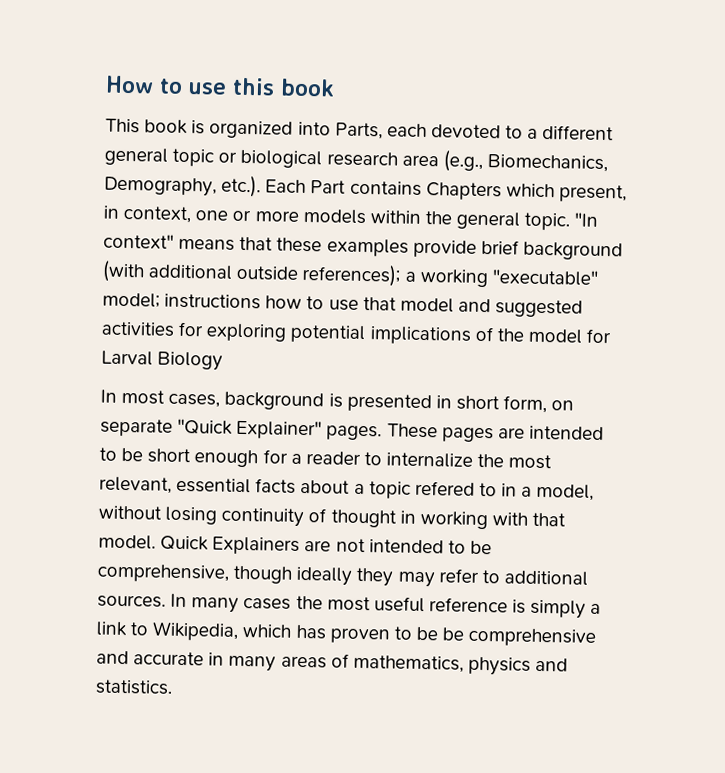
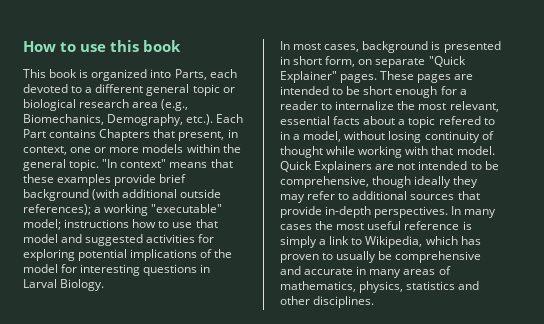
- This book is organized into Parts, each devoted to a different general topic or biological research area (e.g., Biomechanics, Demography, etc.). Each Part contains Chapters which present, in context, one or more models within the general topic.
+ This book is organized into Parts, each devoted to a different general topic or biological research area (e.g., Biomechanics, Demography, etc.). Each Part contains Chapters that present, in context, one or more models within the general topic.
- "In context" means that these examples provide brief background (with additional outside references); a working "executable" model; instructions how to use that model and suggested activities for exploring potential implications of the model for Larval Biology
+ "In context" means that these examples provide brief background (with additional outside references); a working "executable" model; instructions how to use that model and suggested activities for exploring potential implications of the model for interesting questions in Larval Biology.
- These pages are intended to be short enough for a reader to internalize the most relevant, essential facts about a topic refered to in a model, without losing continuity of thought in working with that model.
+ These pages are intended to be short enough for a reader to internalize the most relevant, essential facts about a topic refered to in a model, without losing continuity of thought while working with that model.
- Quick Explainers are not intended to be comprehensive, though ideally they may refer to additional sources.
+ Quick Explainers are not intended to be comprehensive, though ideally they may refer to additional sources that provide in-depth perspectives.
- In many cases the most useful reference is simply a link to Wikipedia, which has proven to be be comprehensive and accurate in many areas of mathematics, physics and statistics.
+ In many cases the most useful reference is simply a link to Wikipedia, which has proven to usually be comprehensive and accurate in many areas of mathematics, physics, statistics and other disciplines.

